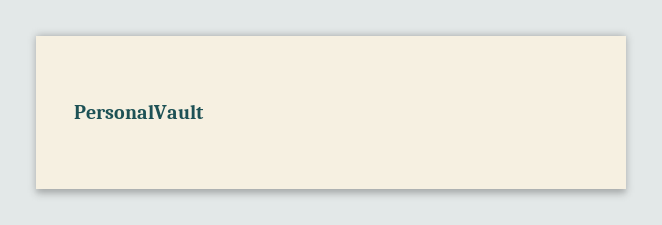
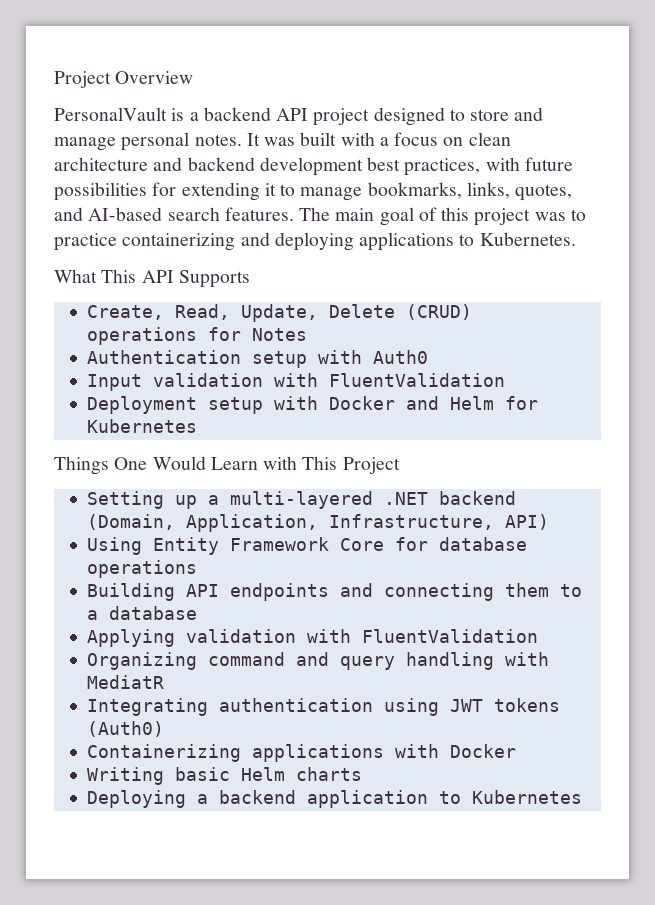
- PersonalVault
+ Project Overview
+ PersonalVault is a backend API project designed to store and manage personal notes. It was built with a focus on clean architecture and backend development best practices, with future possibilities for extending it to manage bookmarks, links, quotes, and AI-based search features. The main goal of this project was to practice containerizing and deploying applications to Kubernetes.
+ What This API Supports
+ Create, Read, Update, Delete (CRUD) operations for Notes
+ Authentication setup with Auth0
+ Input validation with FluentValidation
+ Deployment setup with Docker and Helm for Kubernetes
+ Things One Would Learn with This Project
+ Setting up a multi-layered .NET backend (Domain, Application, Infrastructure, API)
+ Using Entity Framework Core for database operations
+ Building API endpoints and connecting them to a database
+ Applying validation with FluentValidation
+ Organizing command and query handling with MediatR
+ Integrating authentication using JWT tokens (Auth0)
+ Containerizing applications with Docker
+ Writing basic Helm charts
+ Deploying a backend application to Kubernetes

